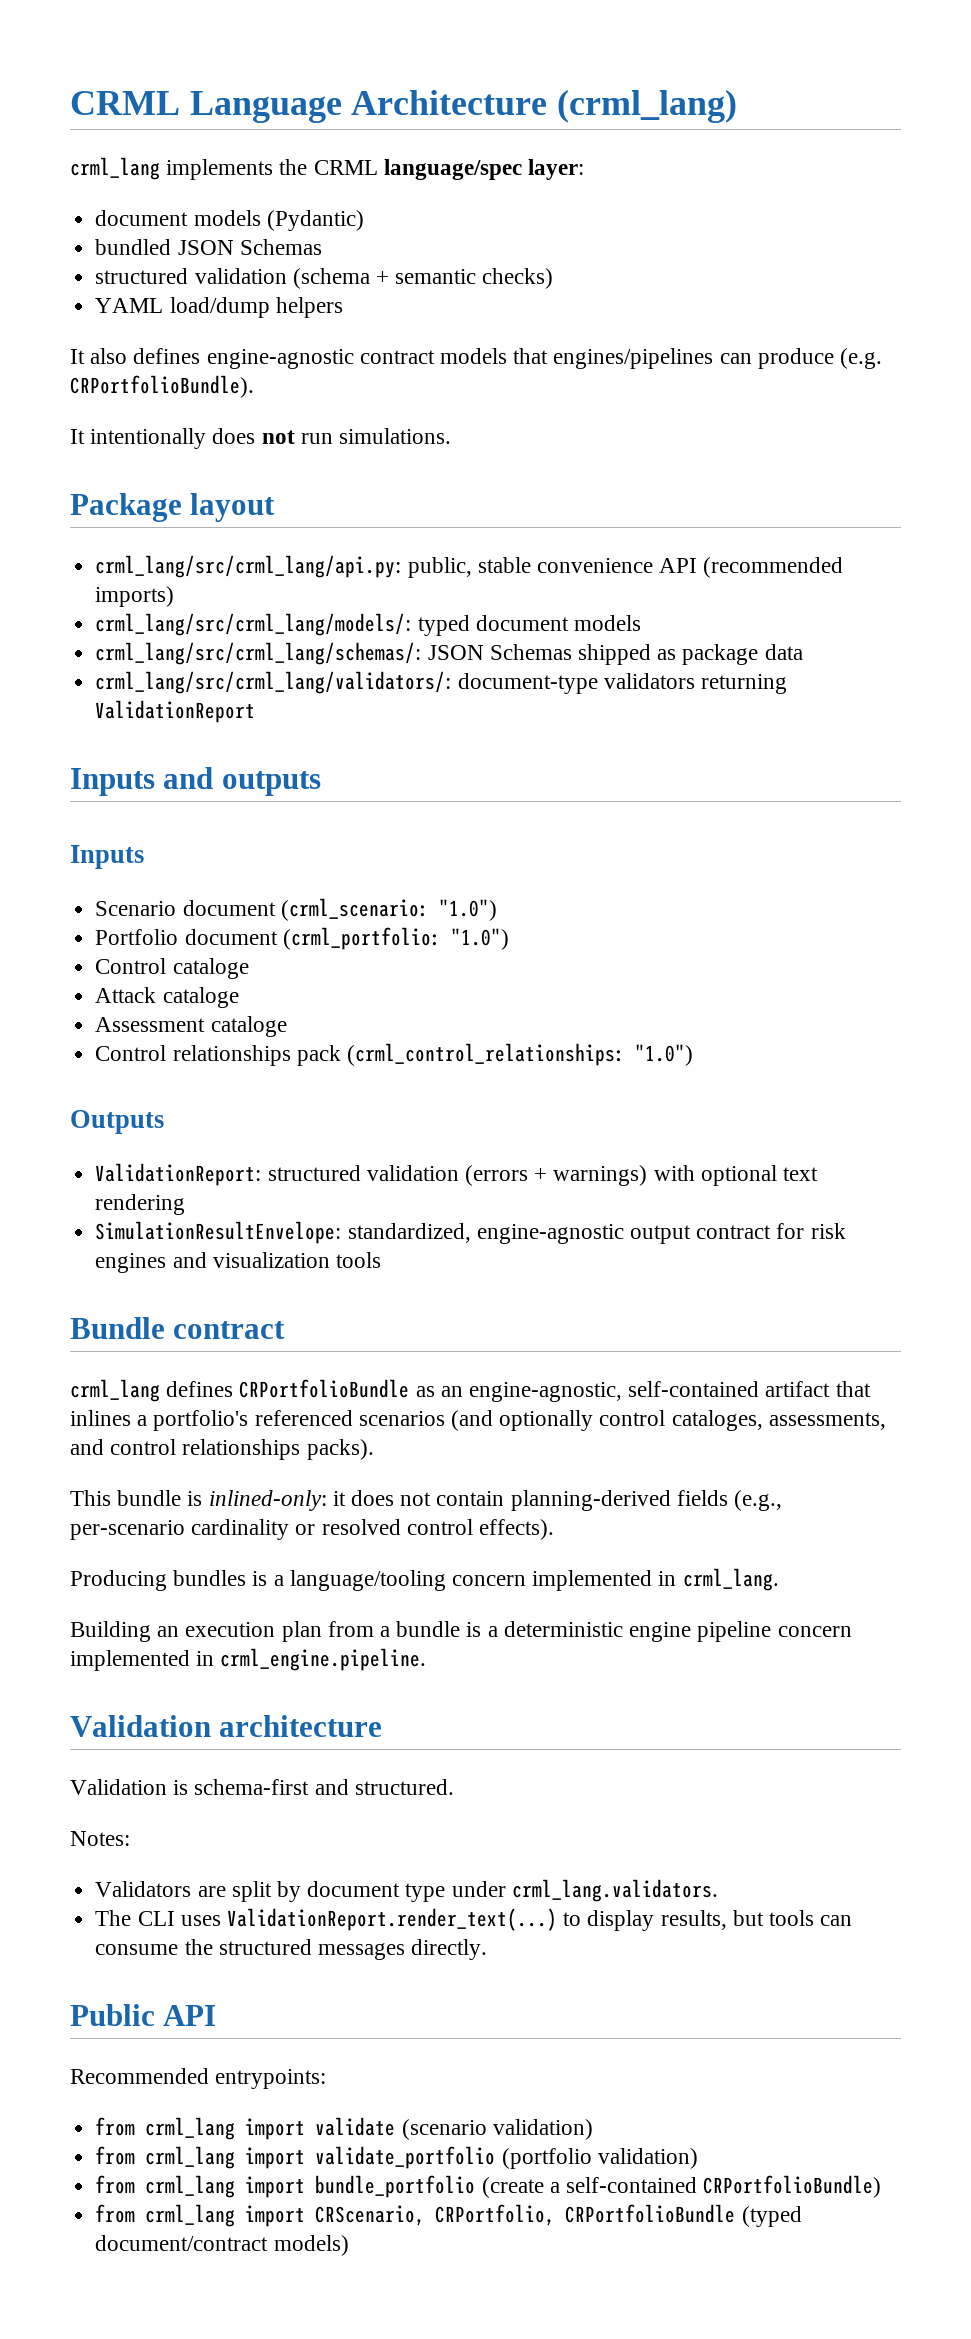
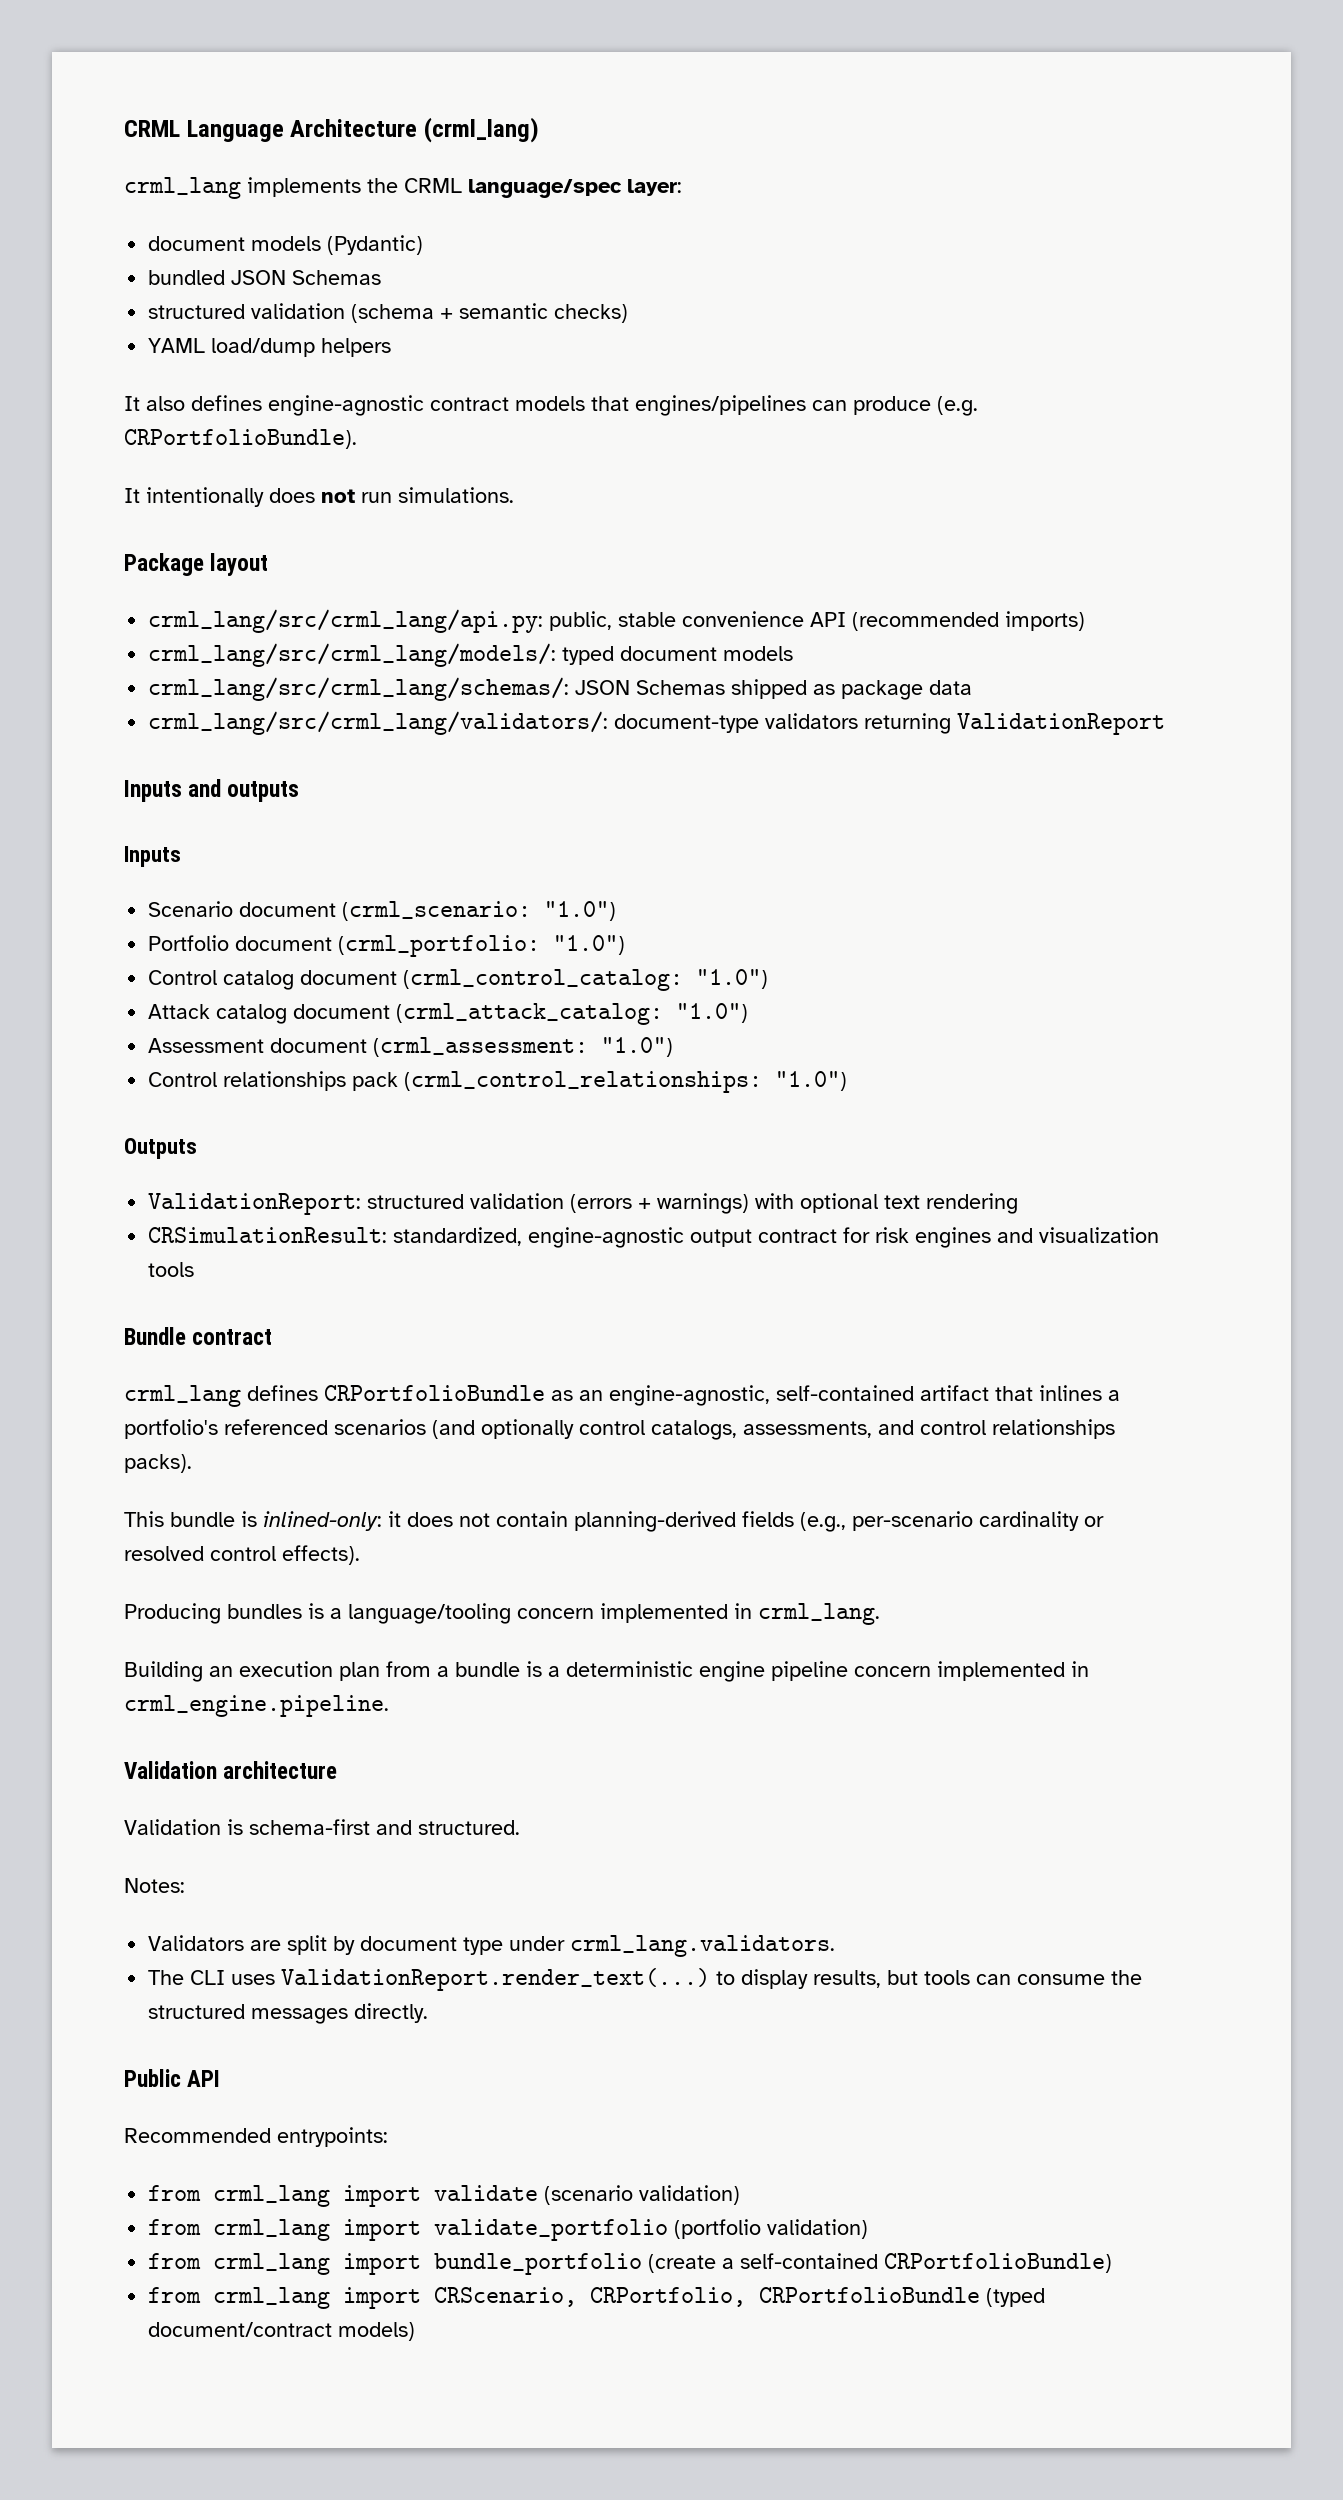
- Control cataloge
- Attack cataloge
- Assessment cataloge
+ Control catalog document (crml_control_catalog: "1.0")
+ Attack catalog document (crml_attack_catalog: "1.0")
+ Assessment document (crml_assessment: "1.0")
- SimulationResultEnvelope: standardized, engine-agnostic output contract for risk engines and visualization tools
+ CRSimulationResult: standardized, engine-agnostic output contract for risk engines and visualization tools
- crml_lang defines CRPortfolioBundle as an engine-agnostic, self-contained artifact that inlines a portfolio's referenced scenarios (and optionally control cataloges, assessments, and control relationships packs).
+ crml_lang defines CRPortfolioBundle as an engine-agnostic, self-contained artifact that inlines a portfolio's referenced scenarios (and optionally control catalogs, assessments, and control relationships packs).

